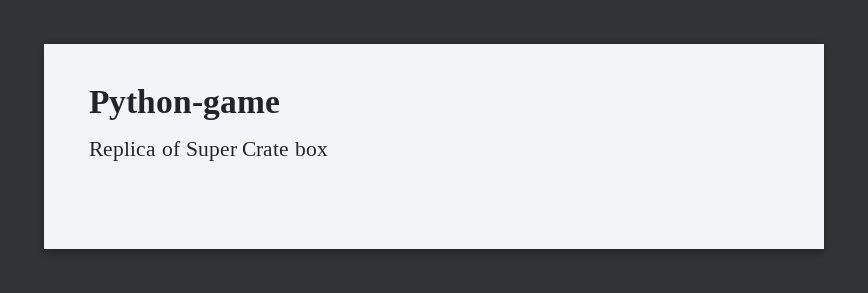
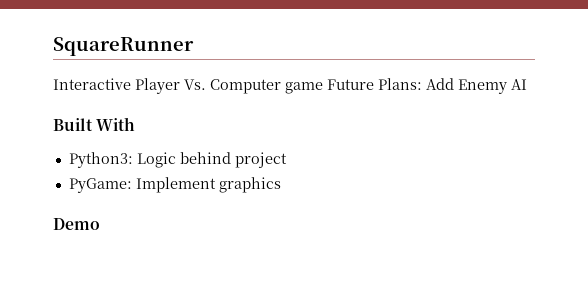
- Python-game
- Replica of Super Crate box
+ SquareRunner
+ Interactive Player Vs. Computer game Future Plans: Add Enemy AI
+ Built With
+ Python3: Logic behind project
+ PyGame: Implement graphics
+ Demo

